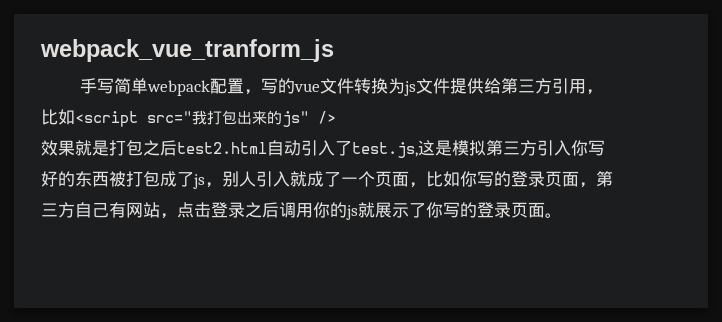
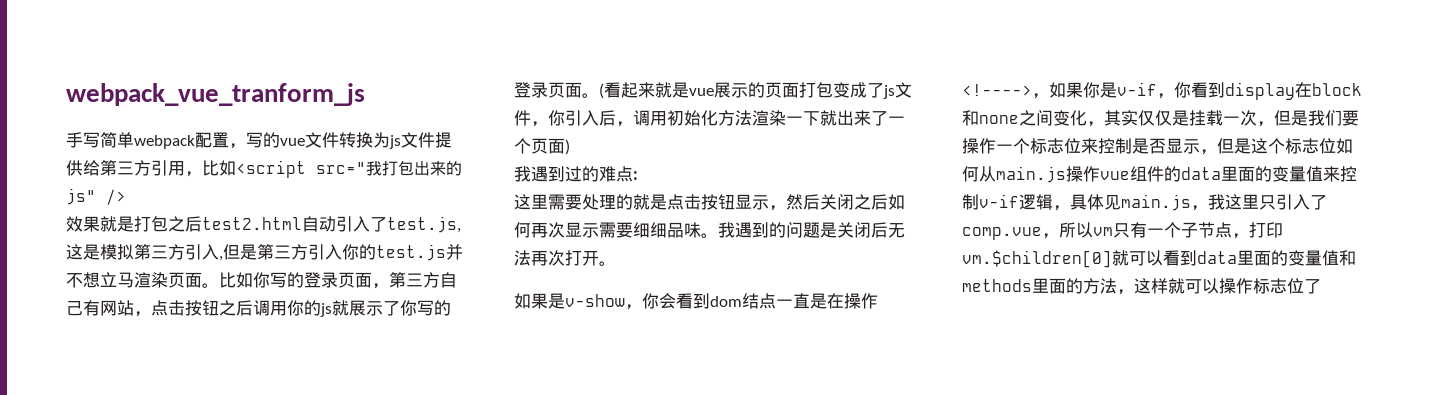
- 效果就是打包之后test2.html自动引入了test.js,这是模拟第三方引入你写好的东西被打包成了js，别人引入就成了一个页面，比如你写的登录页面，第三方自己有网站，点击登录之后调用你的js就展示了你写的登录页面。
+ 效果就是打包之后test2.html自动引入了test.js,这是模拟第三方引入,但是第三方引入你的test.js并不想立马渲染页面。比如你写的登录页面，第三方自己有网站，点击按钮之后调用你的js就展示了你写的登录页面。
+ (看起来就是vue展示的页面打包变成了js文件，你引入后，调用初始化方法渲染一下就出来了一个页面)
+ 我遇到过的难点:
+ 这里需要处理的就是点击按钮显示，然后关闭之后如何再次显示需要细细品味。我遇到的问题是关闭后无法再次打开。
+ 如果是v-show，你会看到dom结点一直是在操作<!---->，如果你是v-if，你看到display在block和none之间变化，其实仅仅是挂载一次，但是我们要操作一个标志位来控制是否显示，但是这个标志位如何从main.js操作vue组件的data里面的变量值来控制v-if逻辑，具体见main.js，我这里只引入了comp.vue，所以vm只有一个子节点，打印vm.$children[0]就可以看到data里面的变量值和methods里面的方法，这样就可以操作标志位了

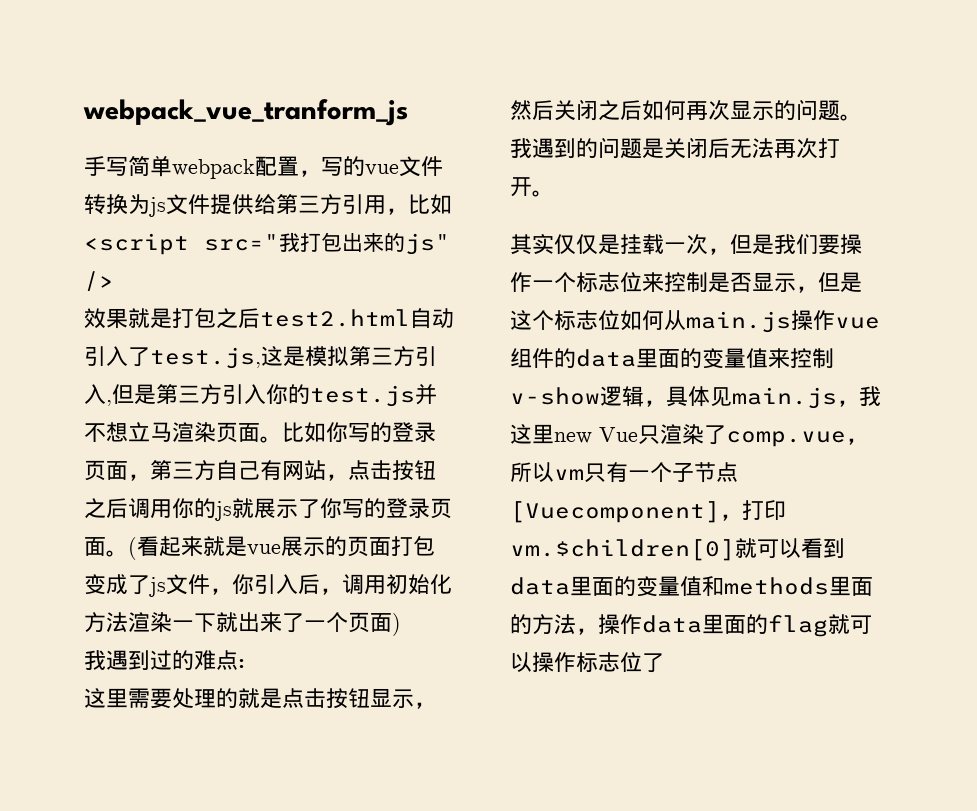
- 这里需要处理的就是点击按钮显示，然后关闭之后如何再次显示需要细细品味。
+ 这里需要处理的就是点击按钮显示，然后关闭之后如何再次显示的问题。
- 如果是v-show，你会看到dom结点一直是在操作<!---->，如果你是v-if，你看到display在block和none之间变化，其实仅仅是挂载一次，但是我们要操作一个标志位来控制是否显示，但是这个标志位如何从main.js操作vue组件的data里面的变量值来控制v-if逻辑，具体见main.js，我这里只引入了comp.vue，所以vm只有一个子节点，打印vm.$children[0]就可以看到data里面的变量值和methods里面的方法，这样就可以操作标志位了
+ 其实仅仅是挂载一次，但是我们要操作一个标志位来控制是否显示，但是这个标志位如何从main.js操作vue组件的data里面的变量值来控制v-show逻辑，具体见main.js，我这里new Vue只渲染了comp.vue，所以vm只有一个子节点[Vuecomponent]，打印vm.$children[0]就可以看到data里面的变量值和methods里面的方法，操作data里面的flag就可以操作标志位了

